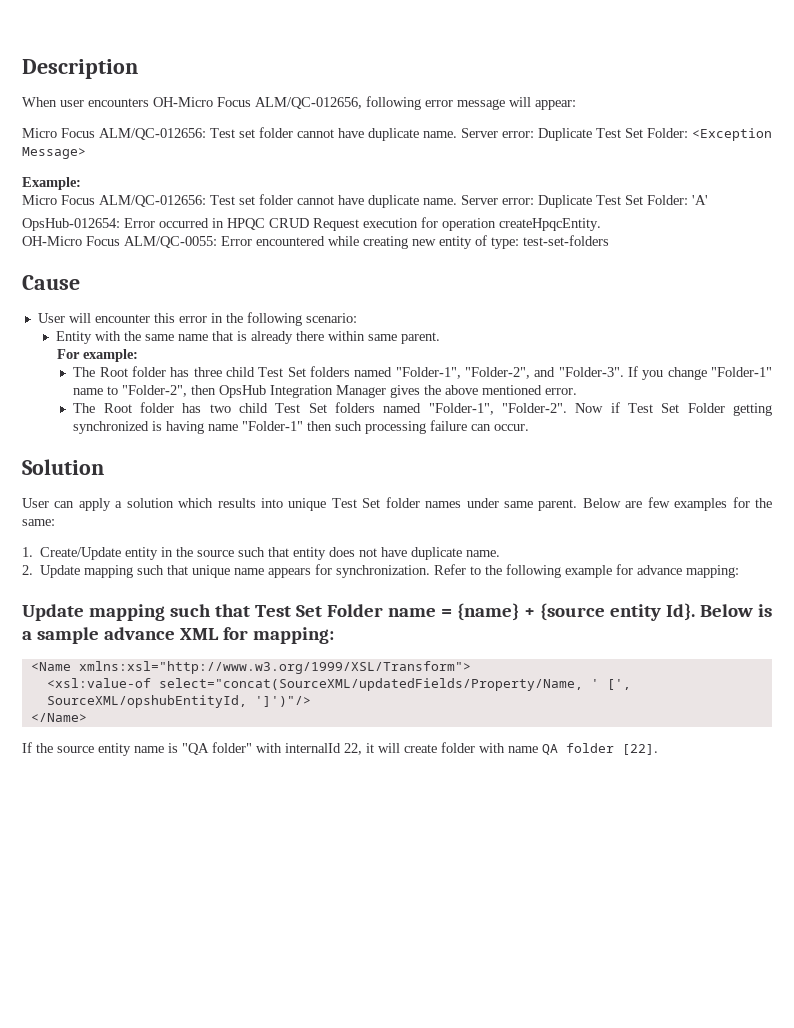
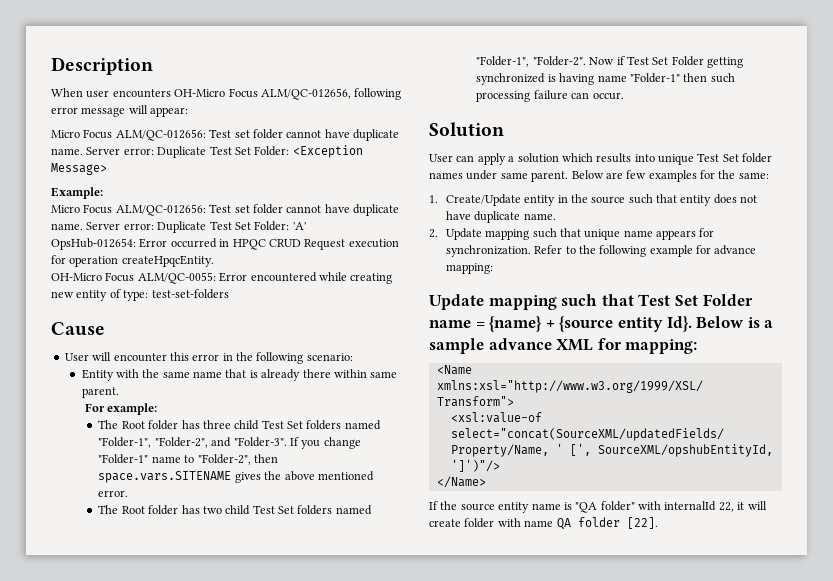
- If you change "Folder-1" name to "Folder-2", then OpsHub Integration Manager gives the above mentioned error.
+ If you change "Folder-1" name to "Folder-2", then space.vars.SITENAME gives the above mentioned error.

